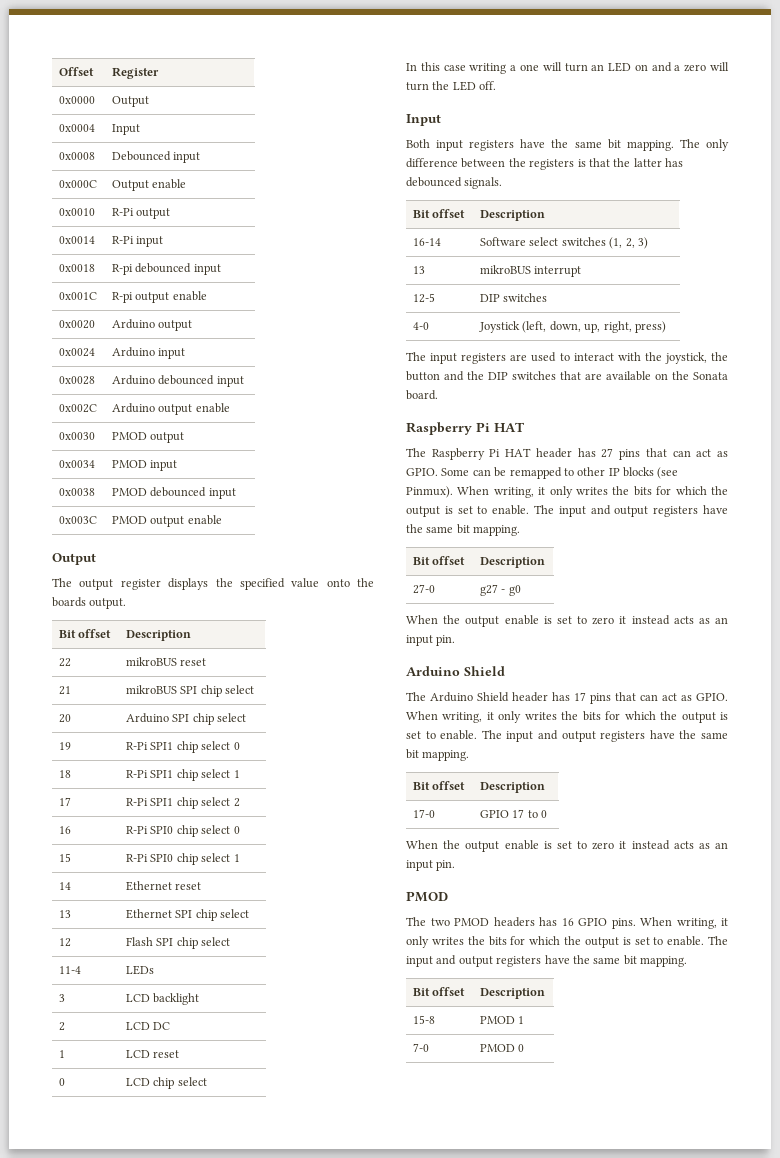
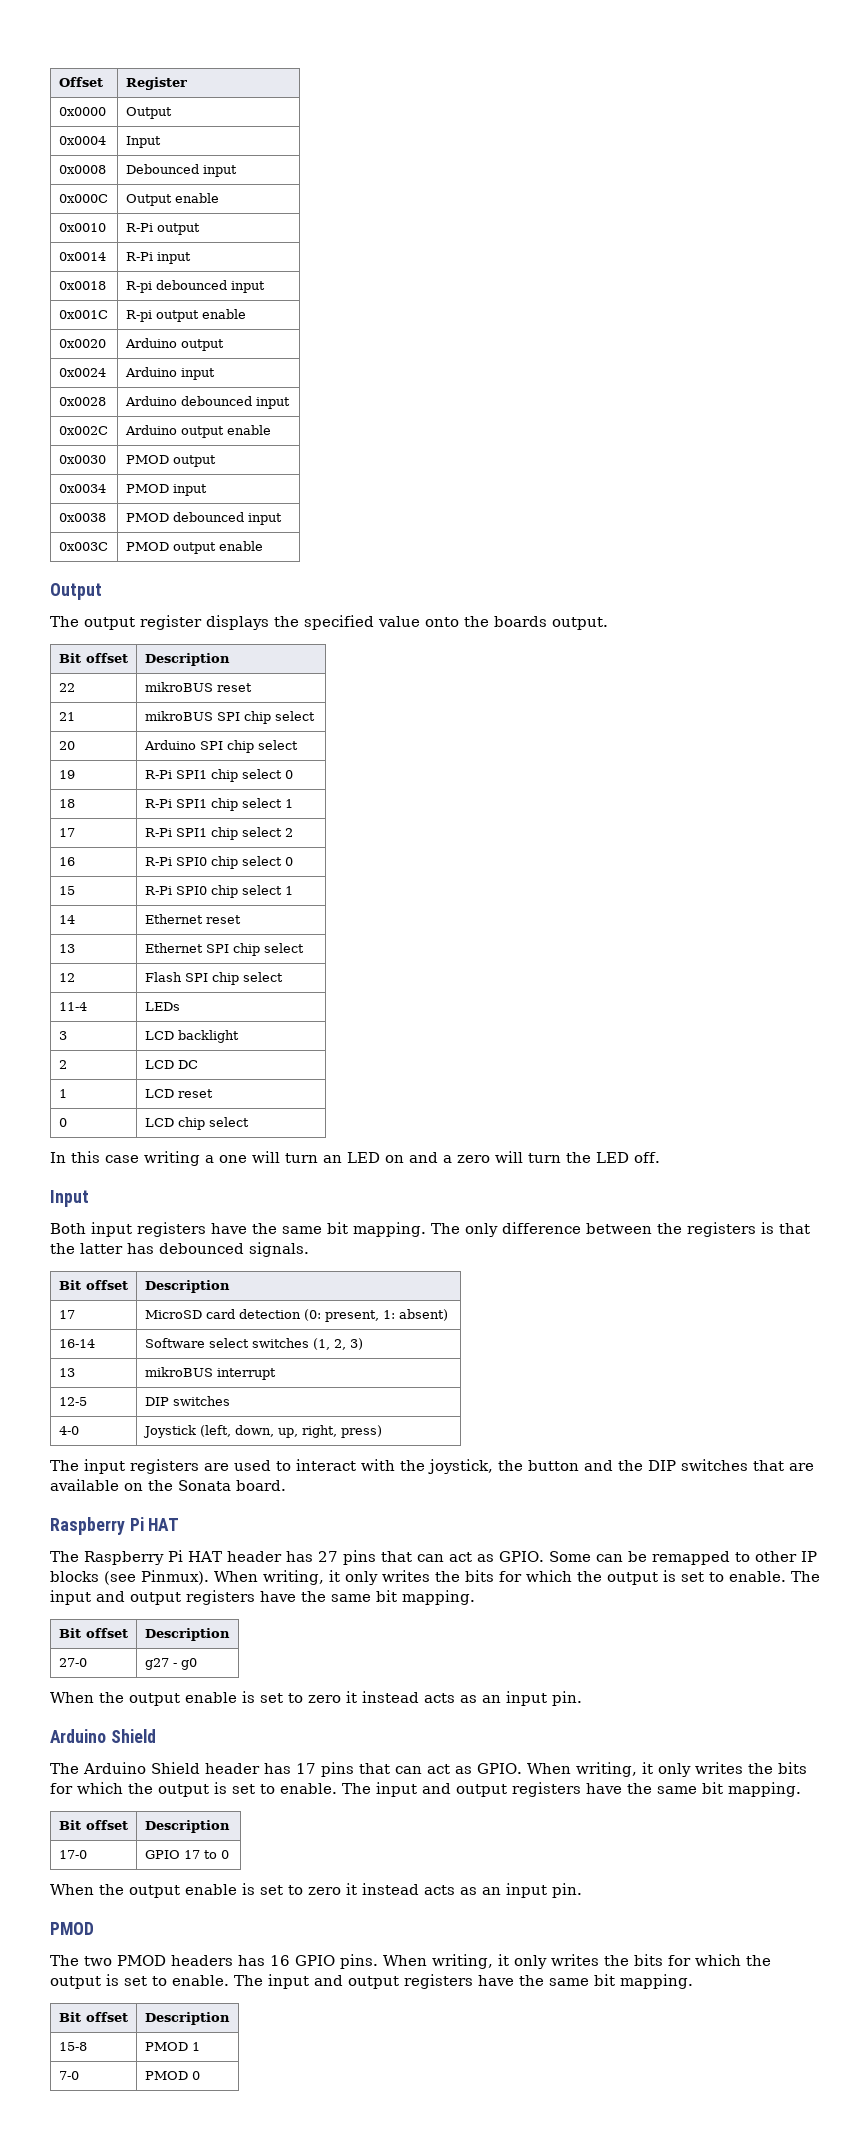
+ 17 | MicroSD card detection (0: present, 1: absent)

